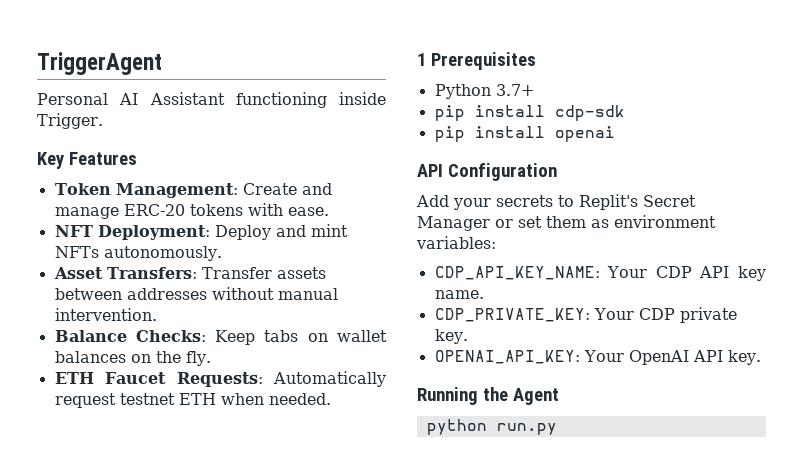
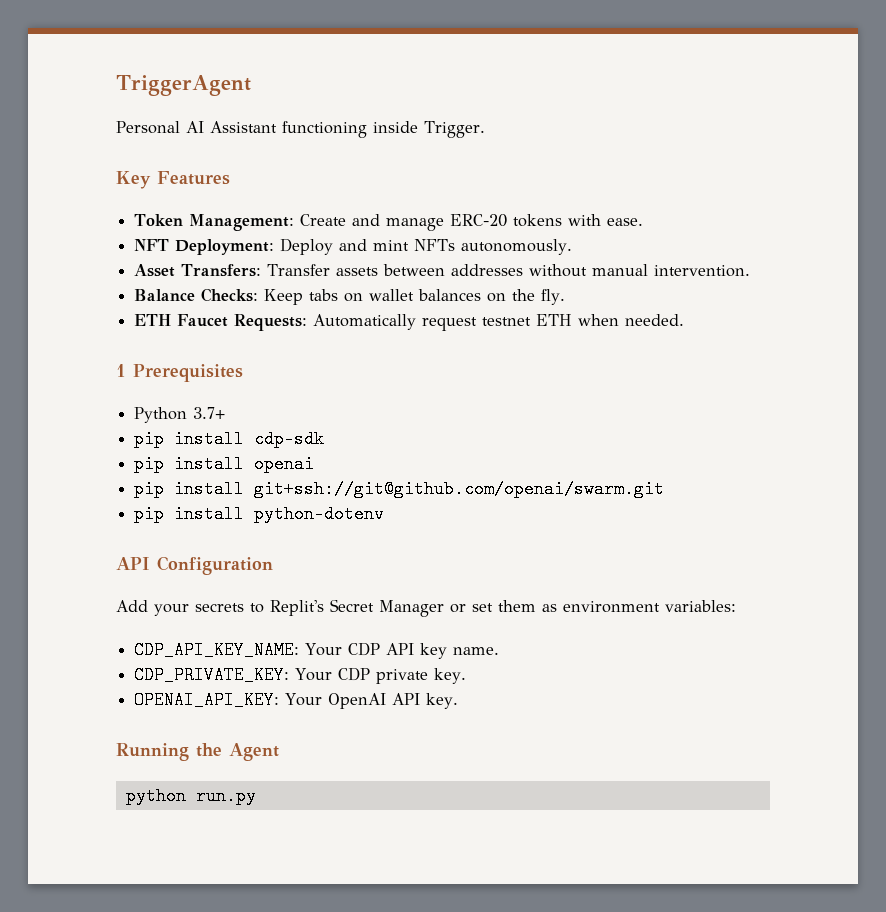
+ pip install git+ssh://git@github.com/openai/swarm.git
+ pip install python-dotenv

